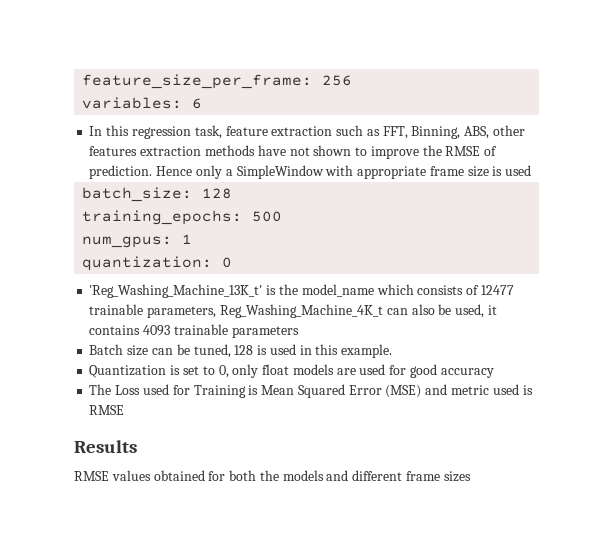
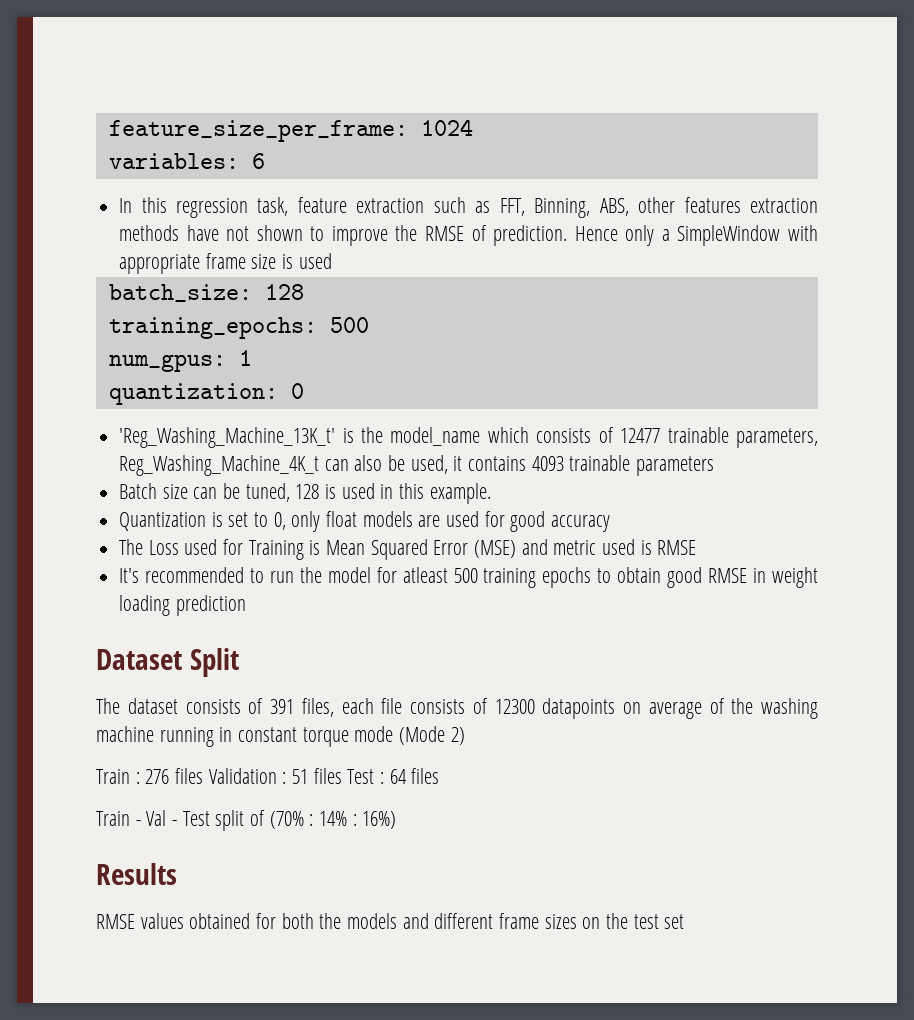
- feature_size_per_frame: 256
+ feature_size_per_frame: 1024
+ It's recommended to run the model for atleast 500 training epochs to obtain good RMSE in weight loading prediction
+ Dataset Split
+ The dataset consists of 391 files, each file consists of 12300 datapoints on average of the washing machine running in constant torque mode (Mode 2)
+ Train : 276 files Validation : 51 files Test : 64 files
+ Train - Val - Test split of (70% : 14% : 16%)
- RMSE values obtained for both the models and different frame sizes
+ RMSE values obtained for both the models and different frame sizes on the test set

